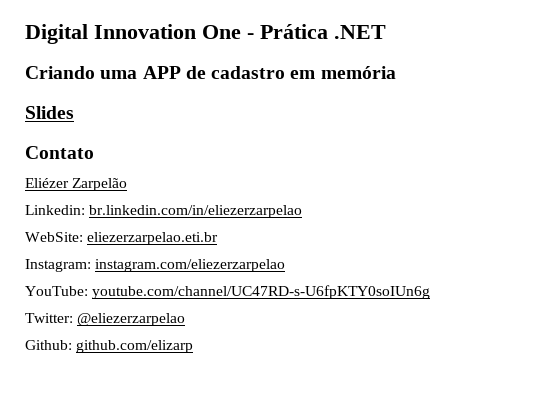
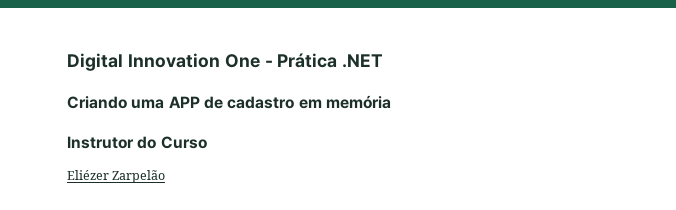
- Slides
- Contato
+ Instrutor do Curso
- Linkedin: br.linkedin.com/in/eliezerzarpelao
- WebSite: eliezerzarpelao.eti.br
- Instagram: instagram.com/eliezerzarpelao
- YouTube: youtube.com/channel/UC47RD-s-U6fpKTY0soIUn6g
- Twitter: @eliezerzarpelao
- Github: github.com/elizarp

